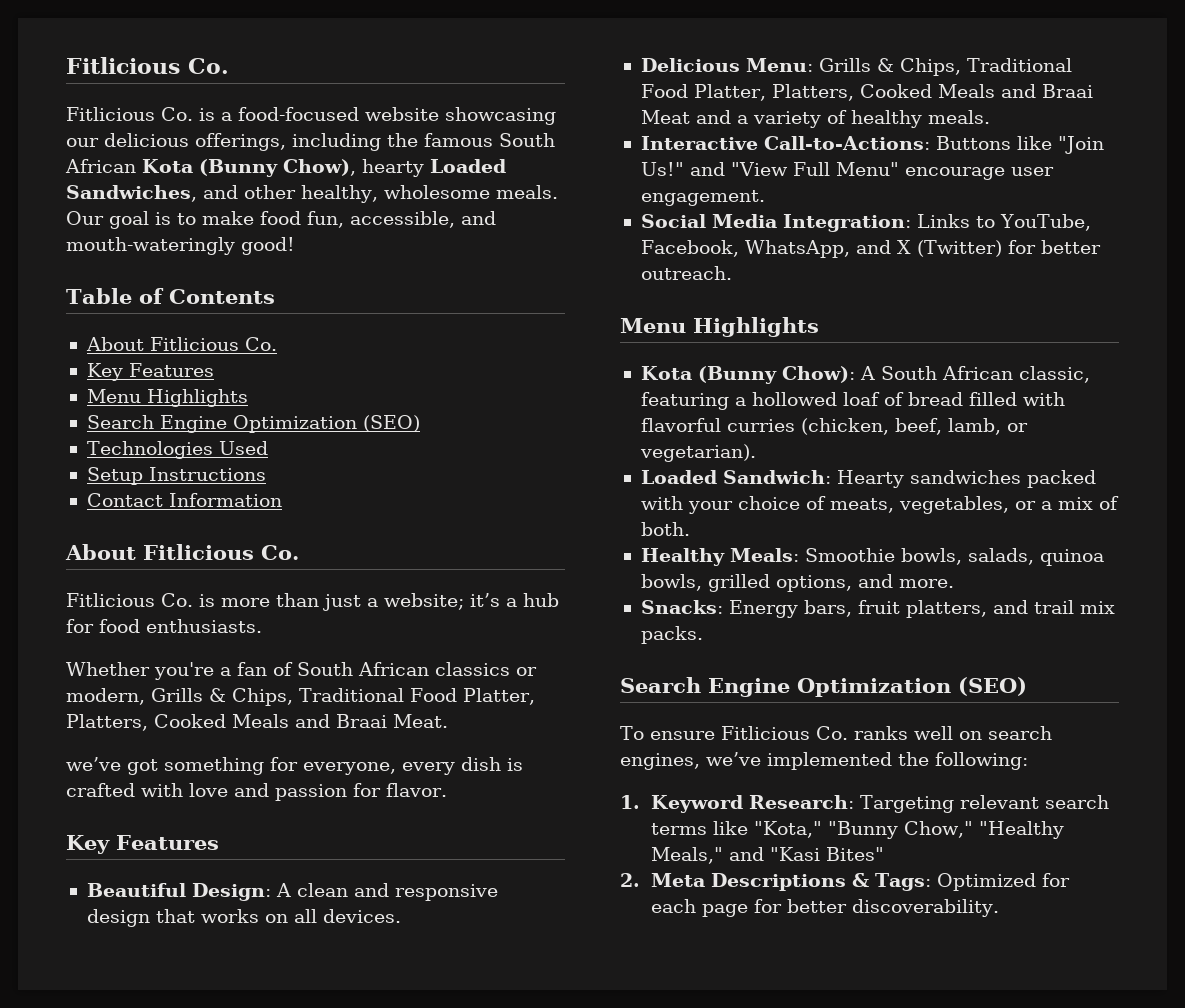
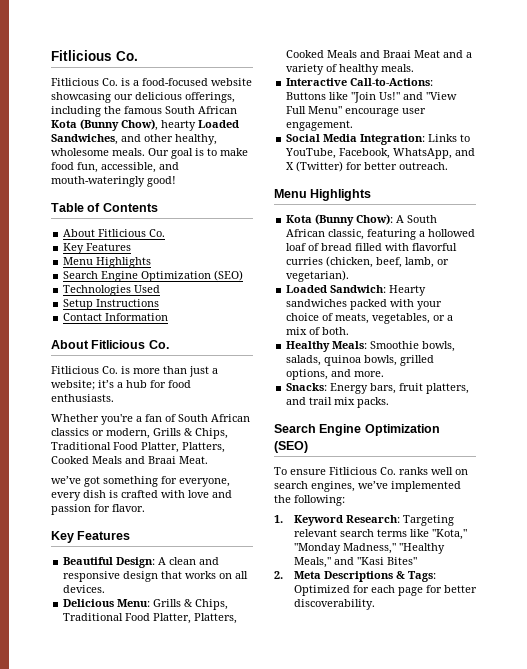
- 1. Keyword Research: Targeting relevant search terms like "Kota," "Bunny Chow," "Healthy Meals," and "Kasi Bites"
+ 1. Keyword Research: Targeting relevant search terms like "Kota," "Monday Madness," "Healthy Meals," and "Kasi Bites"

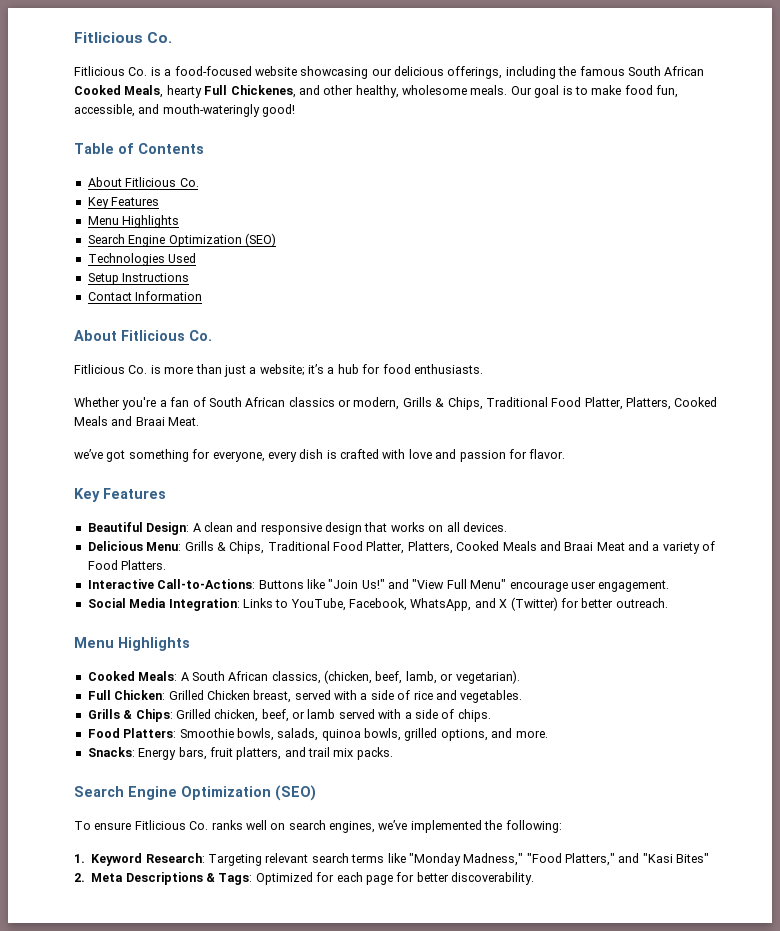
- Fitlicious Co. is a food-focused website showcasing our delicious offerings, including the famous South African Kota (Bunny Chow), hearty Loaded Sandwiches, and other healthy, wholesome meals.
+ Fitlicious Co. is a food-focused website showcasing our delicious offerings, including the famous South African Cooked Meals, hearty Full Chickenes, and other healthy, wholesome meals.
- Delicious Menu: Grills & Chips, Traditional Food Platter, Platters, Cooked Meals and Braai Meat and a variety of healthy meals.
+ Delicious Menu: Grills & Chips, Traditional Food Platter, Platters, Cooked Meals and Braai Meat and a variety of Food Platters.
- Kota (Bunny Chow): A South African classic, featuring a hollowed loaf of bread filled with flavorful curries (chicken, beef, lamb, or vegetarian).
+ Cooked Meals: A South African classics, (chicken, beef, lamb, or vegetarian).
- Loaded Sandwich: Hearty sandwiches packed with your choice of meats, vegetables, or a mix of both.
- Healthy Meals: Smoothie bowls, salads, quinoa bowls, grilled options, and more.
+ Full Chicken: Grilled Chicken breast, served with a side of rice and vegetables.
+ Grills & Chips: Grilled chicken, beef, or lamb served with a side of chips.
+ Food Platters: Smoothie bowls, salads, quinoa bowls, grilled options, and more.
- 1. Keyword Research: Targeting relevant search terms like "Kota," "Monday Madness," "Healthy Meals," and "Kasi Bites"
+ 1. Keyword Research: Targeting relevant search terms like "Monday Madness," "Food Platters," and "Kasi Bites"

